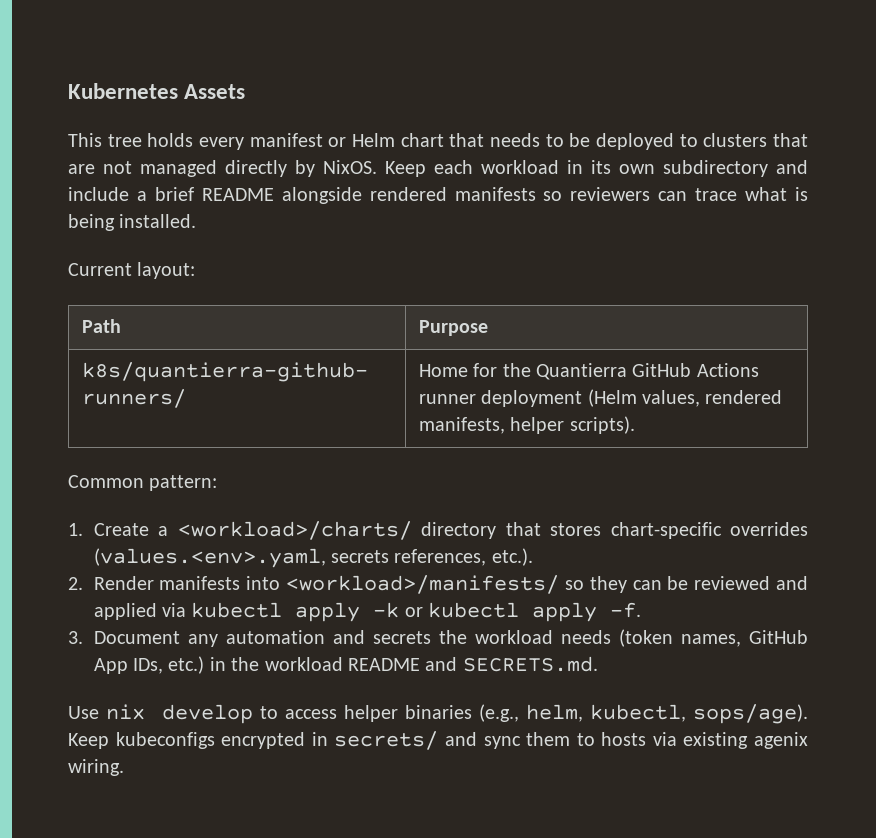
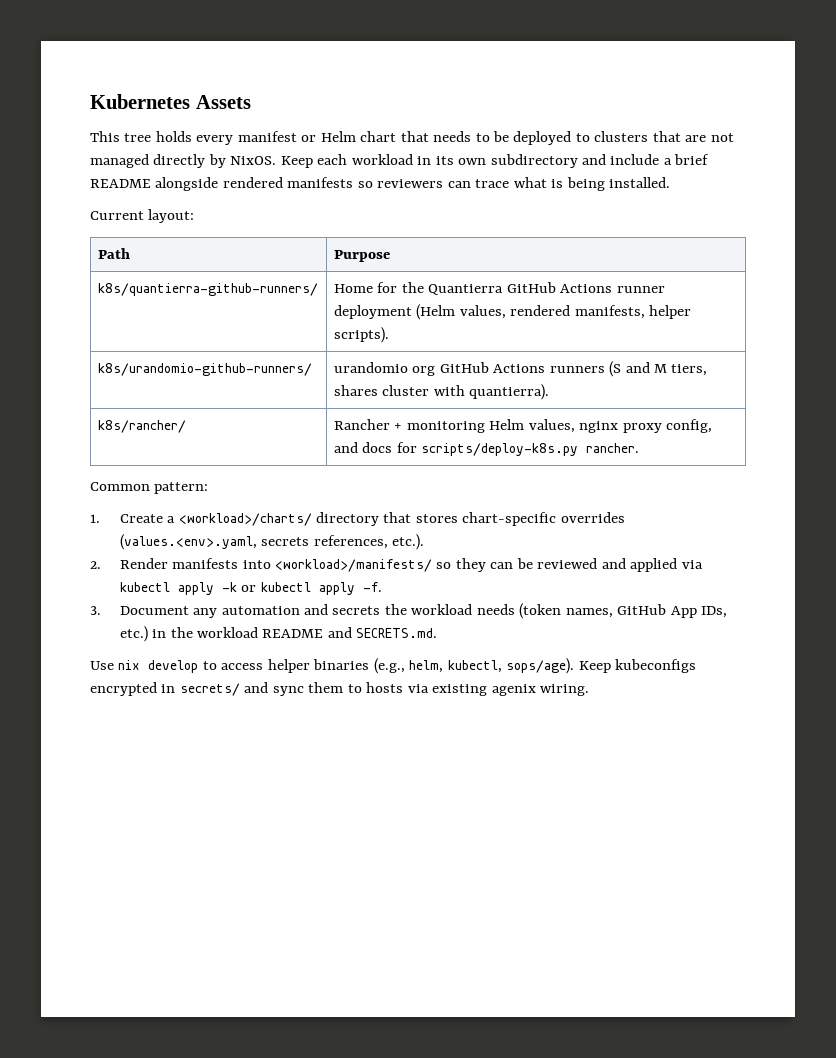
+ k8s/urandomio-github-runners/ | urandomio org GitHub Actions runners (S and M tiers, shares cluster with quantierra).
+ k8s/rancher/ | Rancher + monitoring Helm values, nginx proxy config, and docs for scripts/deploy-k8s.py rancher.

